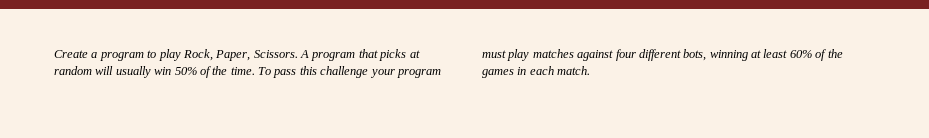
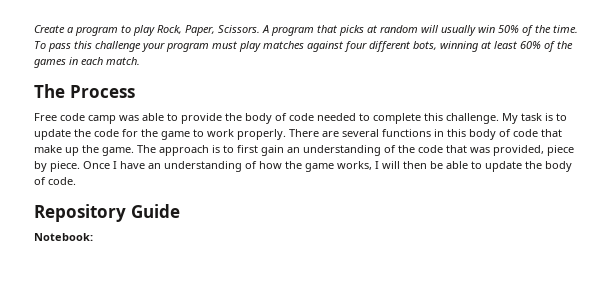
+ The Process
+ Free code camp was able to provide the body of code needed to complete this challenge. My task is to update the code for the game to work properly. There are several functions in this body of code that make up the game. The approach is to first gain an understanding of the code that was provided, piece by piece. Once I have an understanding of how the game works, I will then be able to update the body of code.
+ Repository Guide
+ Notebook:

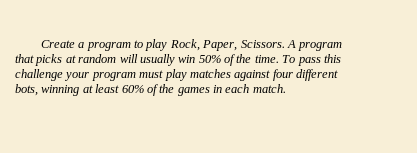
- The Process
- Free code camp was able to provide the body of code needed to complete this challenge. My task is to update the code for the game to work properly. There are several functions in this body of code that make up the game. The approach is to first gain an understanding of the code that was provided, piece by piece. Once I have an understanding of how the game works, I will then be able to update the body of code.
- Repository Guide
- Notebook:

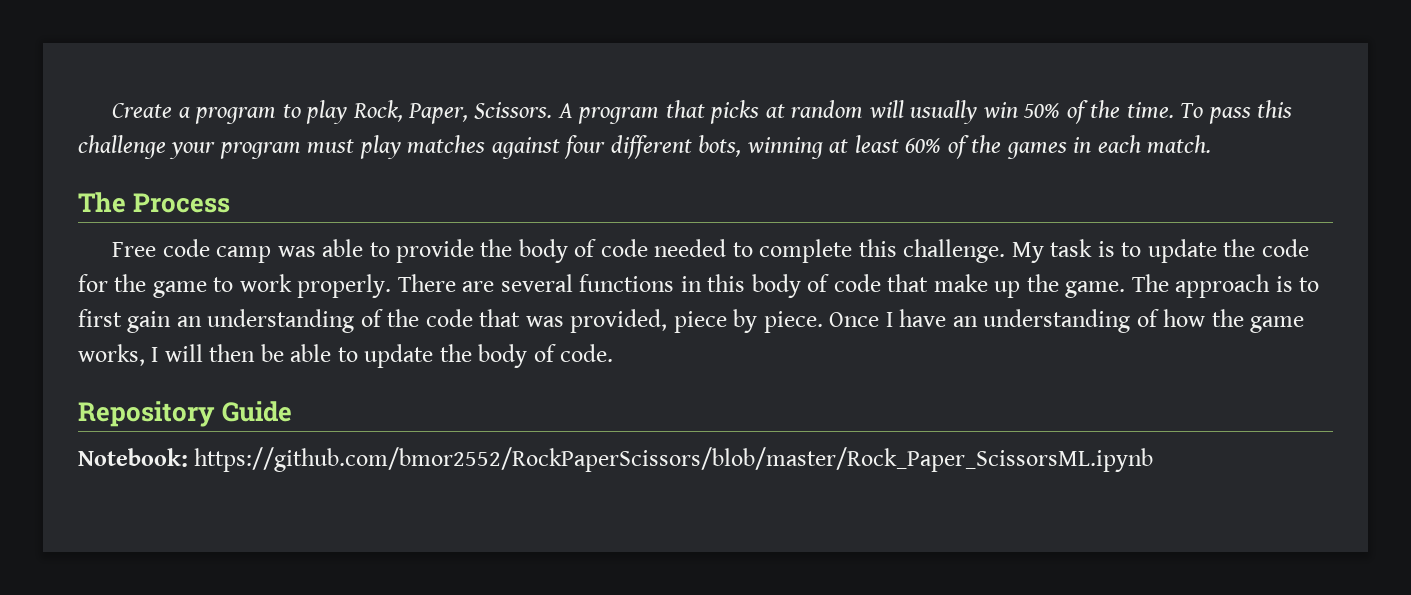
+ The Process
+ Free code camp was able to provide the body of code needed to complete this challenge. My task is to update the code for the game to work properly. There are several functions in this body of code that make up the game. The approach is to first gain an understanding of the code that was provided, piece by piece. Once I have an understanding of how the game works, I will then be able to update the body of code.
+ Repository Guide
+ Notebook: https://github.com/bmor2552/RockPaperScissors/blob/master/Rock_Paper_ScissorsML.ipynb

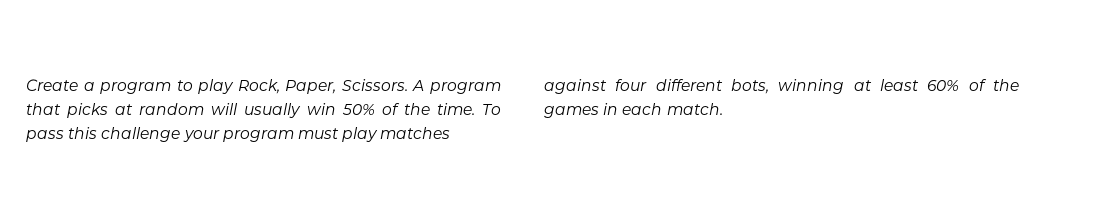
- The Process
- Free code camp was able to provide the body of code needed to complete this challenge. My task is to update the code for the game to work properly. There are several functions in this body of code that make up the game. The approach is to first gain an understanding of the code that was provided, piece by piece. Once I have an understanding of how the game works, I will then be able to update the body of code.
- Repository Guide
- Notebook: https://github.com/bmor2552/RockPaperScissors/blob/master/Rock_Paper_ScissorsML.ipynb

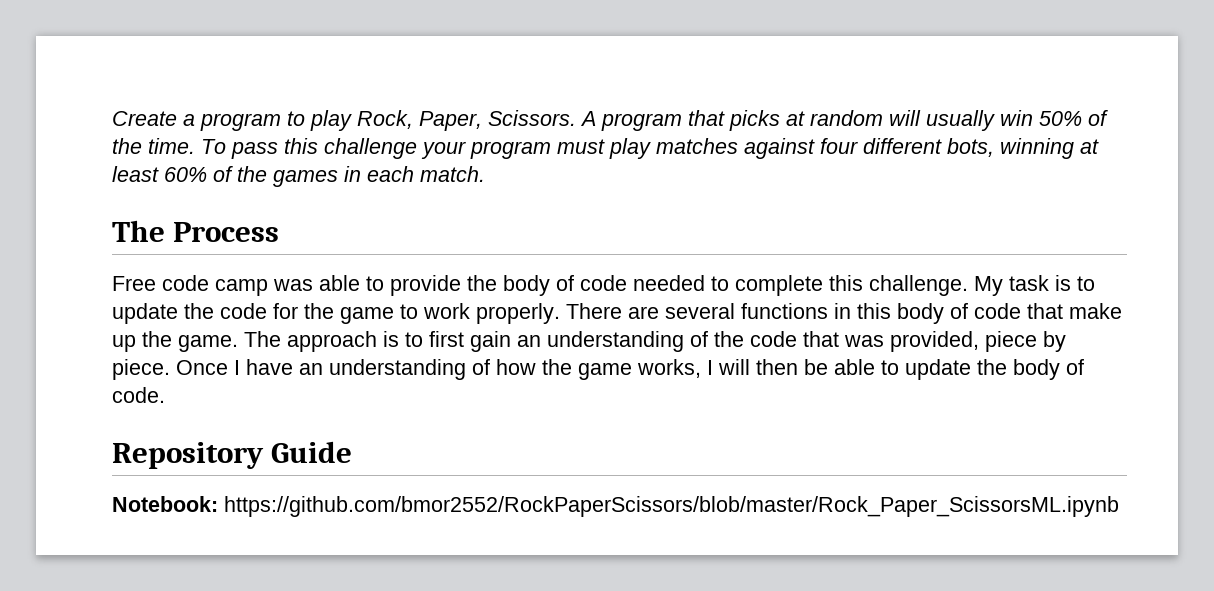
+ The Process
+ Free code camp was able to provide the body of code needed to complete this challenge. My task is to update the code for the game to work properly. There are several functions in this body of code that make up the game. The approach is to first gain an understanding of the code that was provided, piece by piece. Once I have an understanding of how the game works, I will then be able to update the body of code.
+ Repository Guide
+ Notebook: https://github.com/bmor2552/RockPaperScissors/blob/master/Rock_Paper_ScissorsML.ipynb

